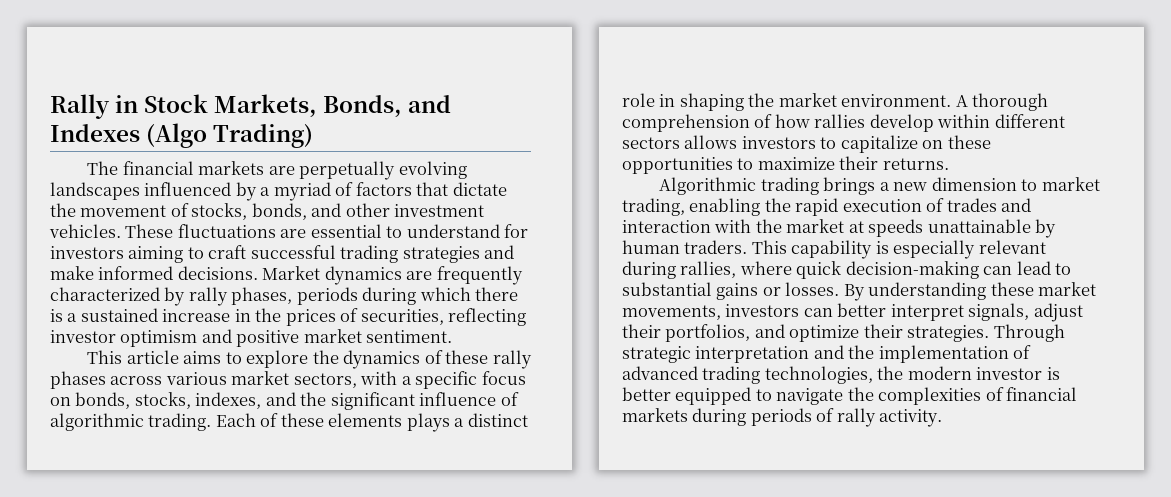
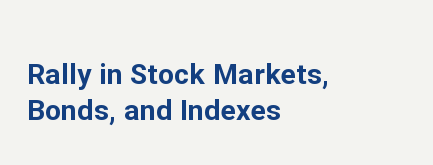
- Rally in Stock Markets, Bonds, and Indexes (Algo Trading)
- The financial markets are perpetually evolving landscapes influenced by a myriad of factors that dictate the movement of stocks, bonds, and other investment vehicles. These fluctuations are essential to understand for investors aiming to craft successful trading strategies and make informed decisions. Market dynamics are frequently characterized by rally phases, periods during which there is a sustained increase in the prices of securities, reflecting investor optimism and positive market sentiment.
- This article aims to explore the dynamics of these rally phases across various market sectors, with a specific focus on bonds, stocks, indexes, and the significant influence of algorithmic trading. Each of these elements plays a distinct role in shaping the market environment. A thorough comprehension of how rallies develop within different sectors allows investors to capitalize on these opportunities to maximize their returns.
- Algorithmic trading brings a new dimension to market trading, enabling the rapid execution of trades and interaction with the market at speeds unattainable by human traders. This capability is especially relevant during rallies, where quick decision-making can lead to substantial gains or losses. By understanding these market movements, investors can better interpret signals, adjust their portfolios, and optimize their strategies. Through strategic interpretation and the implementation of advanced trading technologies, the modern investor is better equipped to navigate the complexities of financial markets during periods of rally activity.
+ Rally in Stock Markets, Bonds, and Indexes

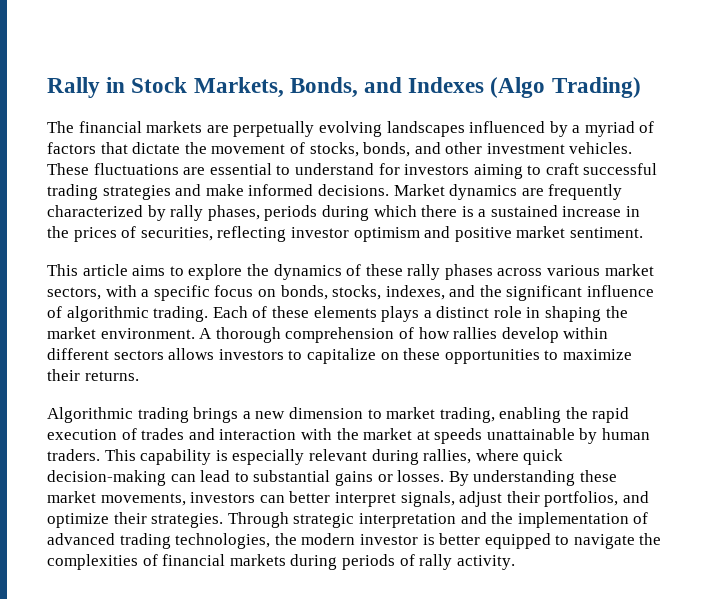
- Rally in Stock Markets, Bonds, and Indexes
+ Rally in Stock Markets, Bonds, and Indexes (Algo Trading)
+ The financial markets are perpetually evolving landscapes influenced by a myriad of factors that dictate the movement of stocks, bonds, and other investment vehicles. These fluctuations are essential to understand for investors aiming to craft successful trading strategies and make informed decisions. Market dynamics are frequently characterized by rally phases, periods during which there is a sustained increase in the prices of securities, reflecting investor optimism and positive market sentiment.
+ This article aims to explore the dynamics of these rally phases across various market sectors, with a specific focus on bonds, stocks, indexes, and the significant influence of algorithmic trading. Each of these elements plays a distinct role in shaping the market environment. A thorough comprehension of how rallies develop within different sectors allows investors to capitalize on these opportunities to maximize their returns.
+ Algorithmic trading brings a new dimension to market trading, enabling the rapid execution of trades and interaction with the market at speeds unattainable by human traders. This capability is especially relevant during rallies, where quick decision-making can lead to substantial gains or losses. By understanding these market movements, investors can better interpret signals, adjust their portfolios, and optimize their strategies. Through strategic interpretation and the implementation of advanced trading technologies, the modern investor is better equipped to navigate the complexities of financial markets during periods of rally activity.

